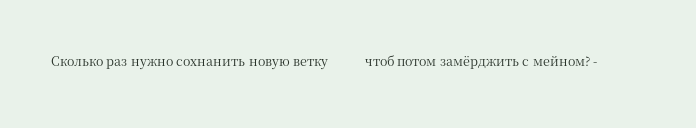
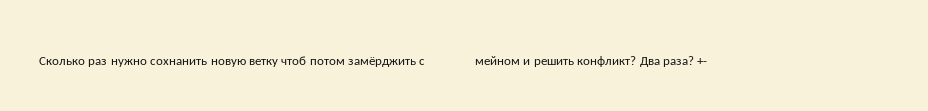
- Сколько раз нужно сохнанить новую ветку чтоб потом замёрджить с мейном? -
+ Сколько раз нужно сохнанить новую ветку чтоб потом замёрджить с мейном и решить конфликт? Два раза? +-

